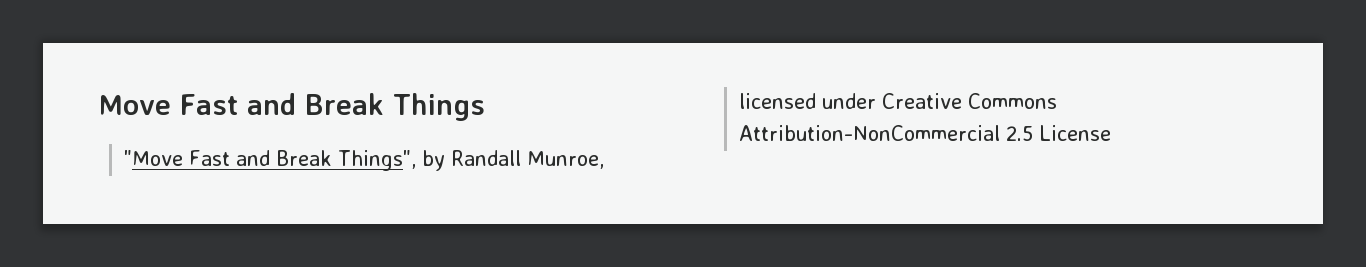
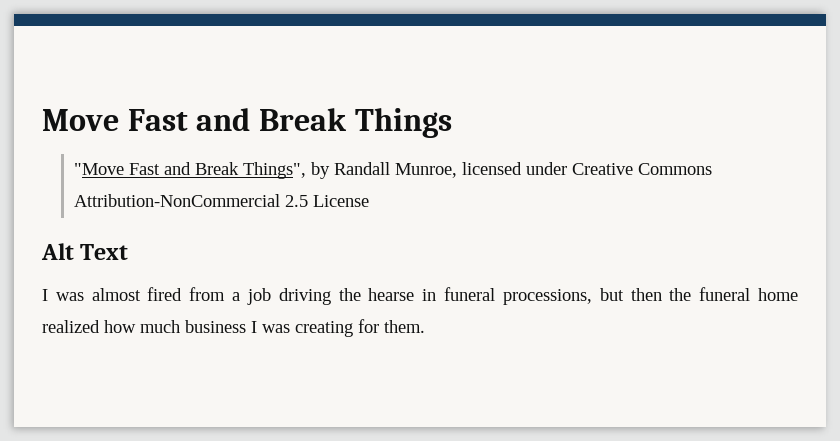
+ Alt Text
+ I was almost fired from a job driving the hearse in funeral processions, but then the funeral home realized how much business I was creating for them.

